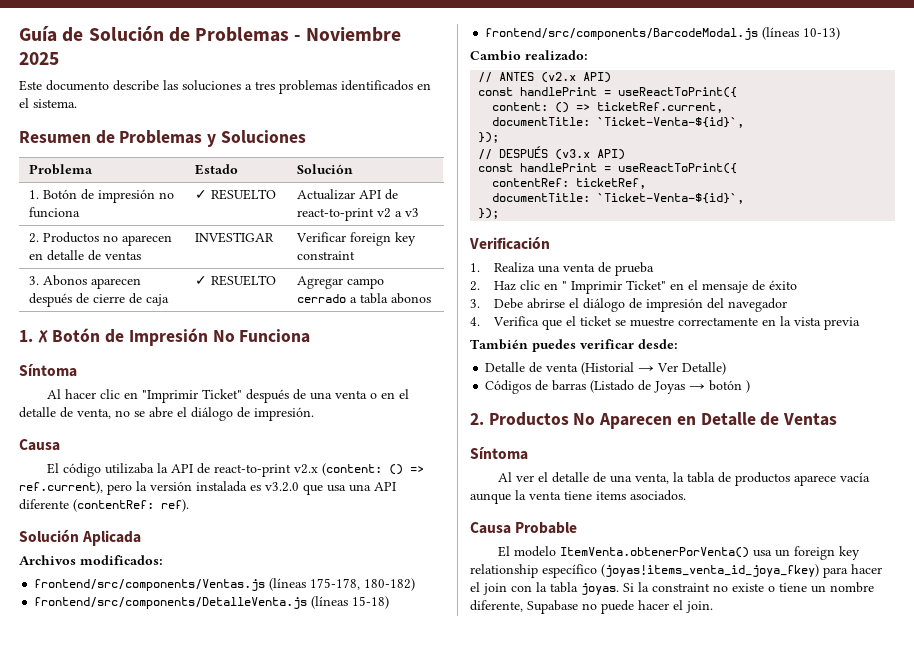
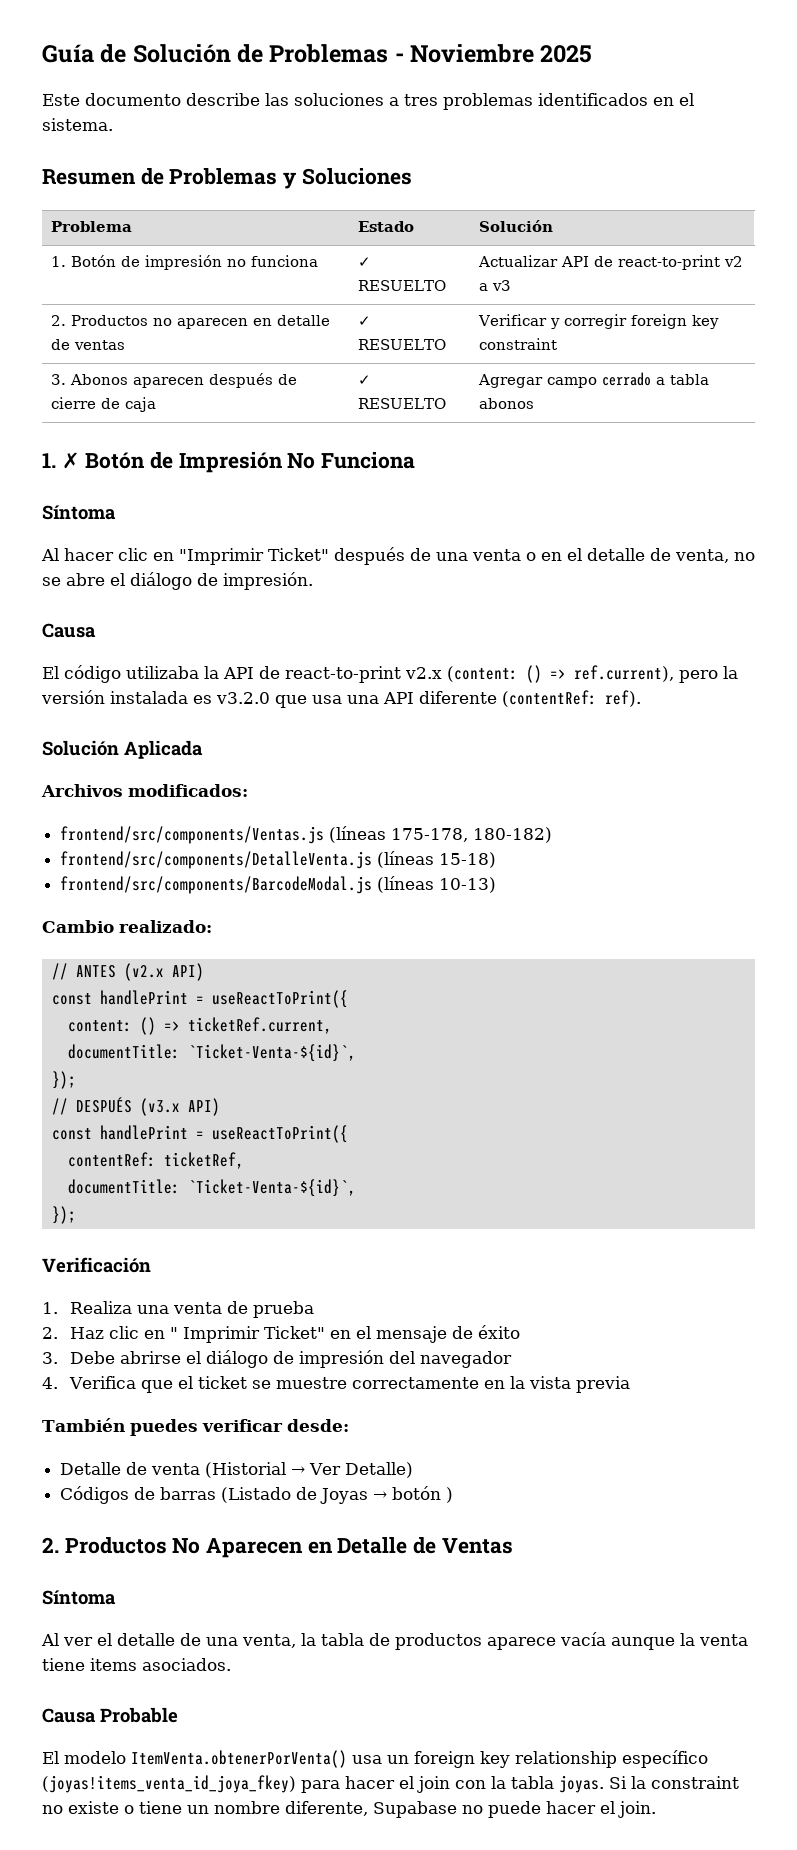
- 2. Productos no aparecen en detalle de ventas | INVESTIGAR | Verificar foreign key constraint
+ 2. Productos no aparecen en detalle de ventas | ✓ RESUELTO | Verificar y corregir foreign key constraint

